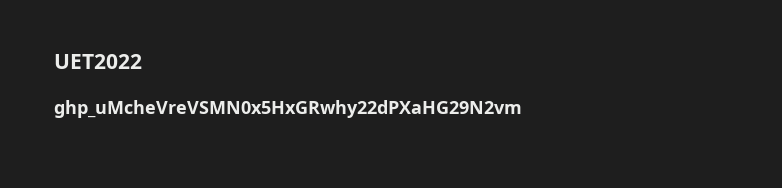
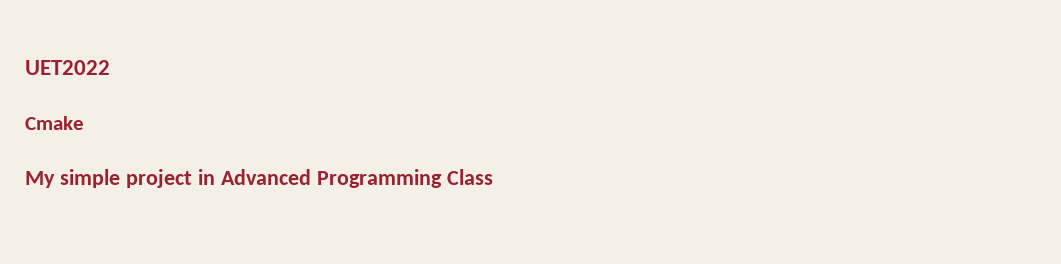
- 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
+ Cmake
+ My simple project in Advanced Programming Class

